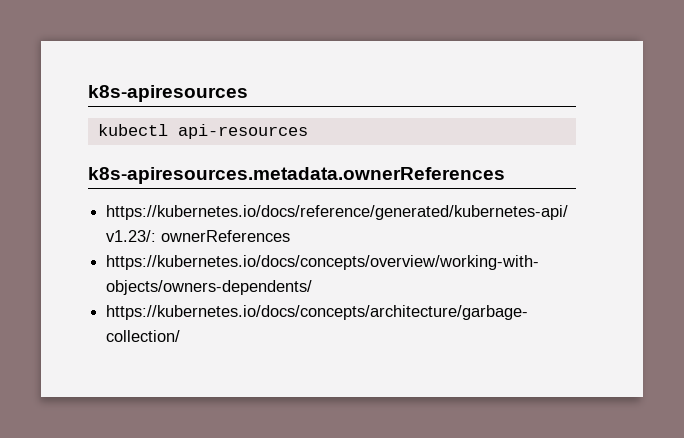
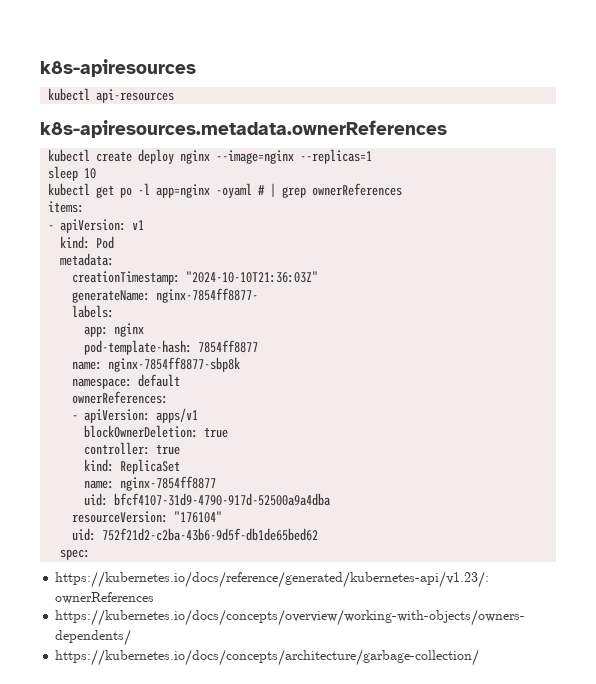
+ kubectl create deploy nginx --image=nginx --replicas=1
+ sleep 10
+ kubectl get po -l app=nginx -oyaml # | grep ownerReferences
+ items:
+ - apiVersion: v1
+ kind: Pod
+ metadata:
+ creationTimestamp: "2024-10-10T21:36:03Z"
+ generateName: nginx-7854ff8877-
+ labels:
+ app: nginx
+ pod-template-hash: 7854ff8877
+ name: nginx-7854ff8877-sbp8k
+ namespace: default
+ ownerReferences:
+ - apiVersion: apps/v1
+ blockOwnerDeletion: true
+ controller: true
+ kind: ReplicaSet
+ name: nginx-7854ff8877
+ uid: bfcf4107-31d9-4790-917d-52500a9a4dba
+ resourceVersion: "176104"
+ uid: 752f21d2-c2ba-43b6-9d5f-db1de65bed62
+ spec:

